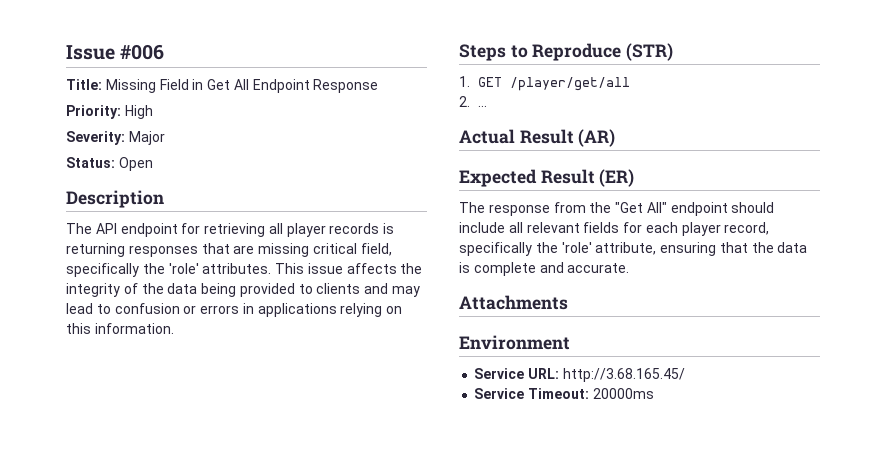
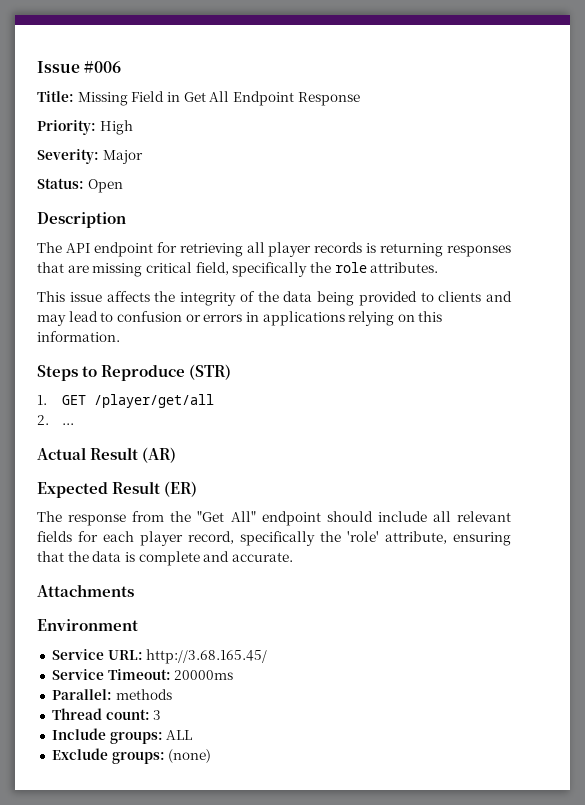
- The API endpoint for retrieving all player records is returning responses that are missing critical field, specifically the 'role' attributes. This issue affects the integrity of the data being provided to clients and may lead to confusion or errors in applications relying on this information.
+ The API endpoint for retrieving all player records is returning responses that are missing critical field, specifically the role attributes.
+ This issue affects the integrity of the data being provided to clients and may lead to confusion or errors in applications relying on this information.
+ Parallel: methods
+ Thread count: 3
+ Include groups: ALL
+ Exclude groups: (none)

